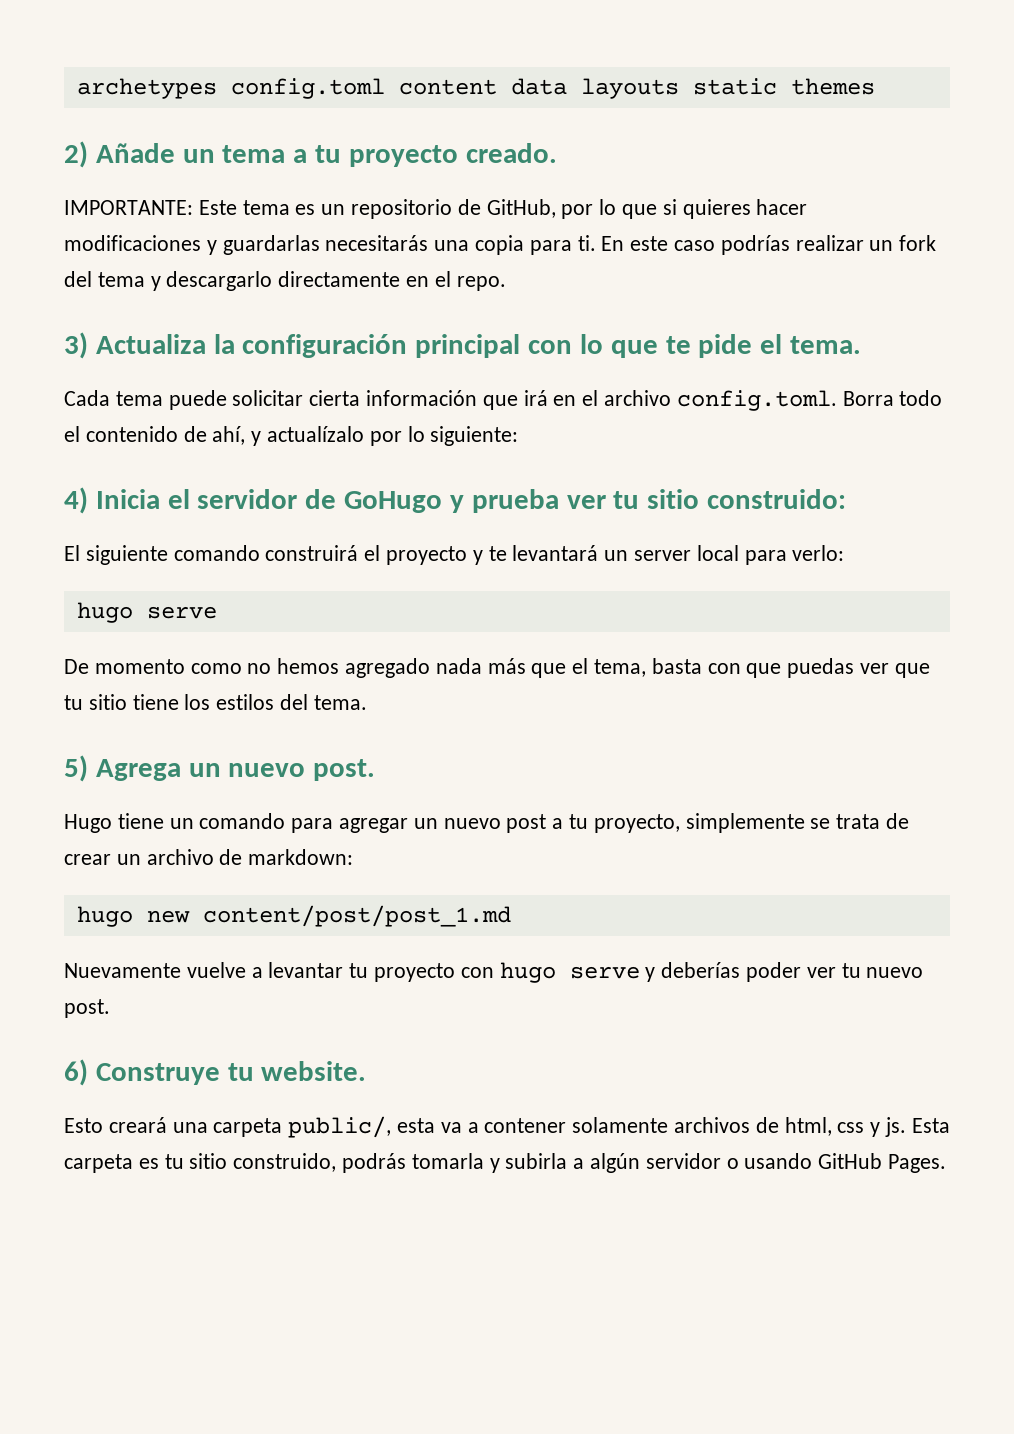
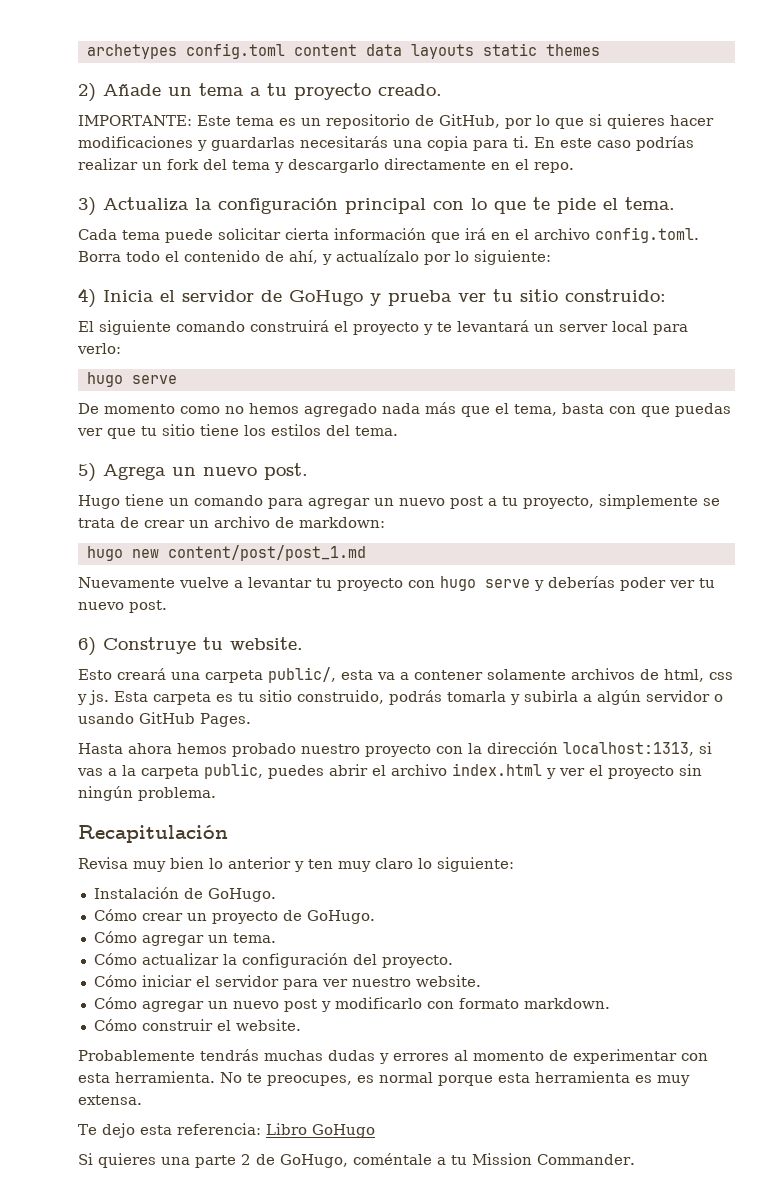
+ Hasta ahora hemos probado nuestro proyecto con la dirección localhost:1313, si vas a la carpeta public, puedes abrir el archivo index.html y ver el proyecto sin ningún problema.
+ Recapitulación
+ Revisa muy bien lo anterior y ten muy claro lo siguiente:
+ Instalación de GoHugo.
+ Cómo crear un proyecto de GoHugo.
+ Cómo agregar un tema.
+ Cómo actualizar la configuración del proyecto.
+ Cómo iniciar el servidor para ver nuestro website.
+ Cómo agregar un nuevo post y modificarlo con formato markdown.
+ Cómo construir el website.
+ Probablemente tendrás muchas dudas y errores al momento de experimentar con esta herramienta. No te preocupes, es normal porque esta herramienta es muy extensa.
+ Te dejo esta referencia: Libro GoHugo
+ Si quieres una parte 2 de GoHugo, coméntale a tu Mission Commander.

